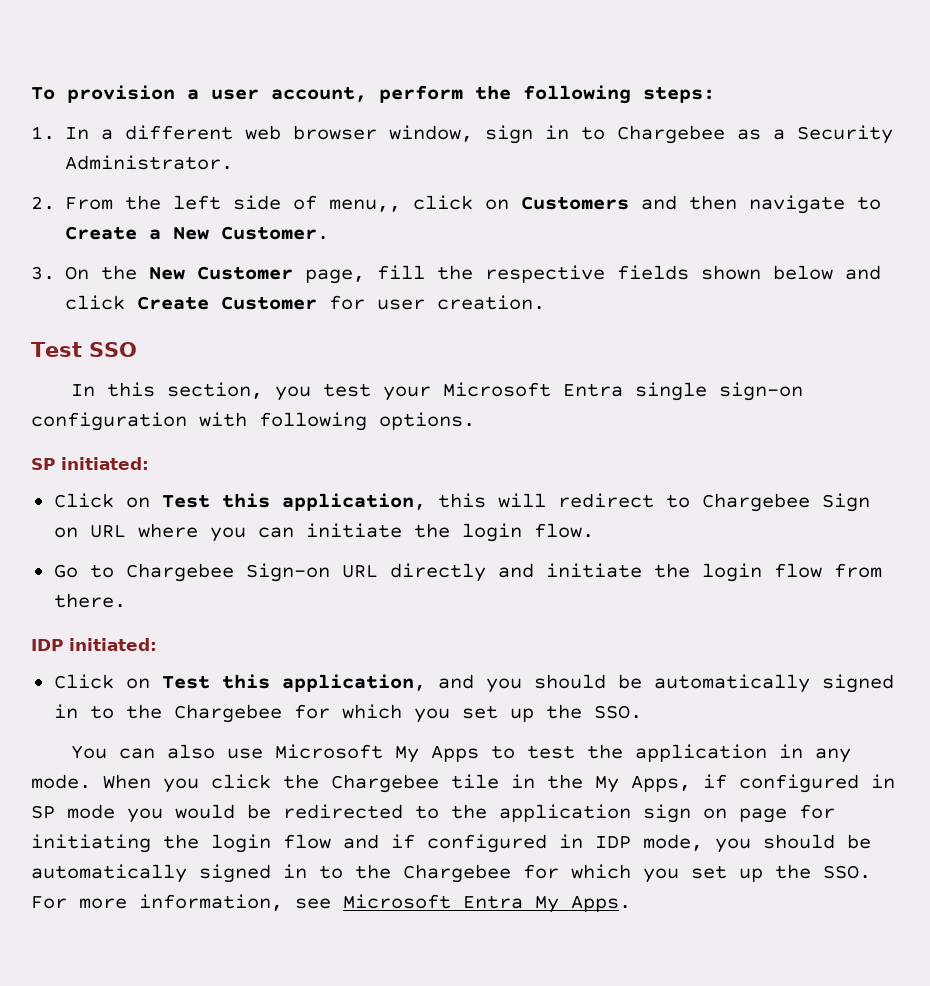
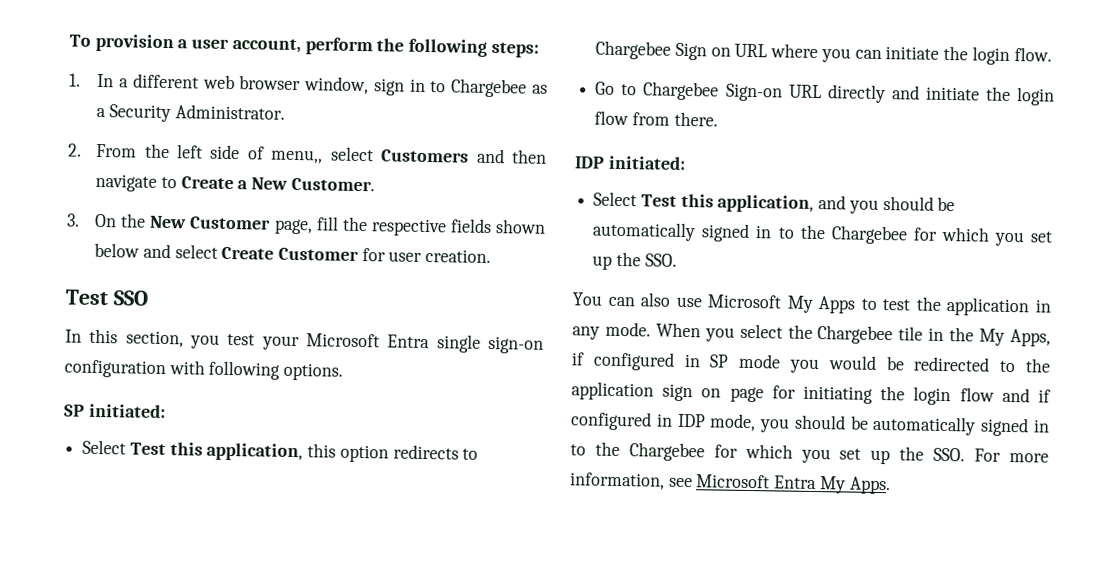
- 2. From the left side of menu,, click on Customers and then navigate to Create a New Customer.
+ 2. From the left side of menu,, select Customers and then navigate to Create a New Customer.
- 3. On the New Customer page, fill the respective fields shown below and click Create Customer for user creation.
+ 3. On the New Customer page, fill the respective fields shown below and select Create Customer for user creation.
- Click on Test this application, this will redirect to Chargebee Sign on URL where you can initiate the login flow.
+ Select Test this application, this option redirects to Chargebee Sign on URL where you can initiate the login flow.
- Click on Test this application, and you should be automatically signed in to the Chargebee for which you set up the SSO.
+ Select Test this application, and you should be automatically signed in to the Chargebee for which you set up the SSO.
- When you click the Chargebee tile in the My Apps, if configured in SP mode you would be redirected to the application sign on page for initiating the login flow and if configured in IDP mode, you should be automatically signed in to the Chargebee for which you set up the SSO. For more information, see Microsoft Entra My Apps.
+ When you select the Chargebee tile in the My Apps, if configured in SP mode you would be redirected to the application sign on page for initiating the login flow and if configured in IDP mode, you should be automatically signed in to the Chargebee for which you set up the SSO. For more information, see Microsoft Entra My Apps.

